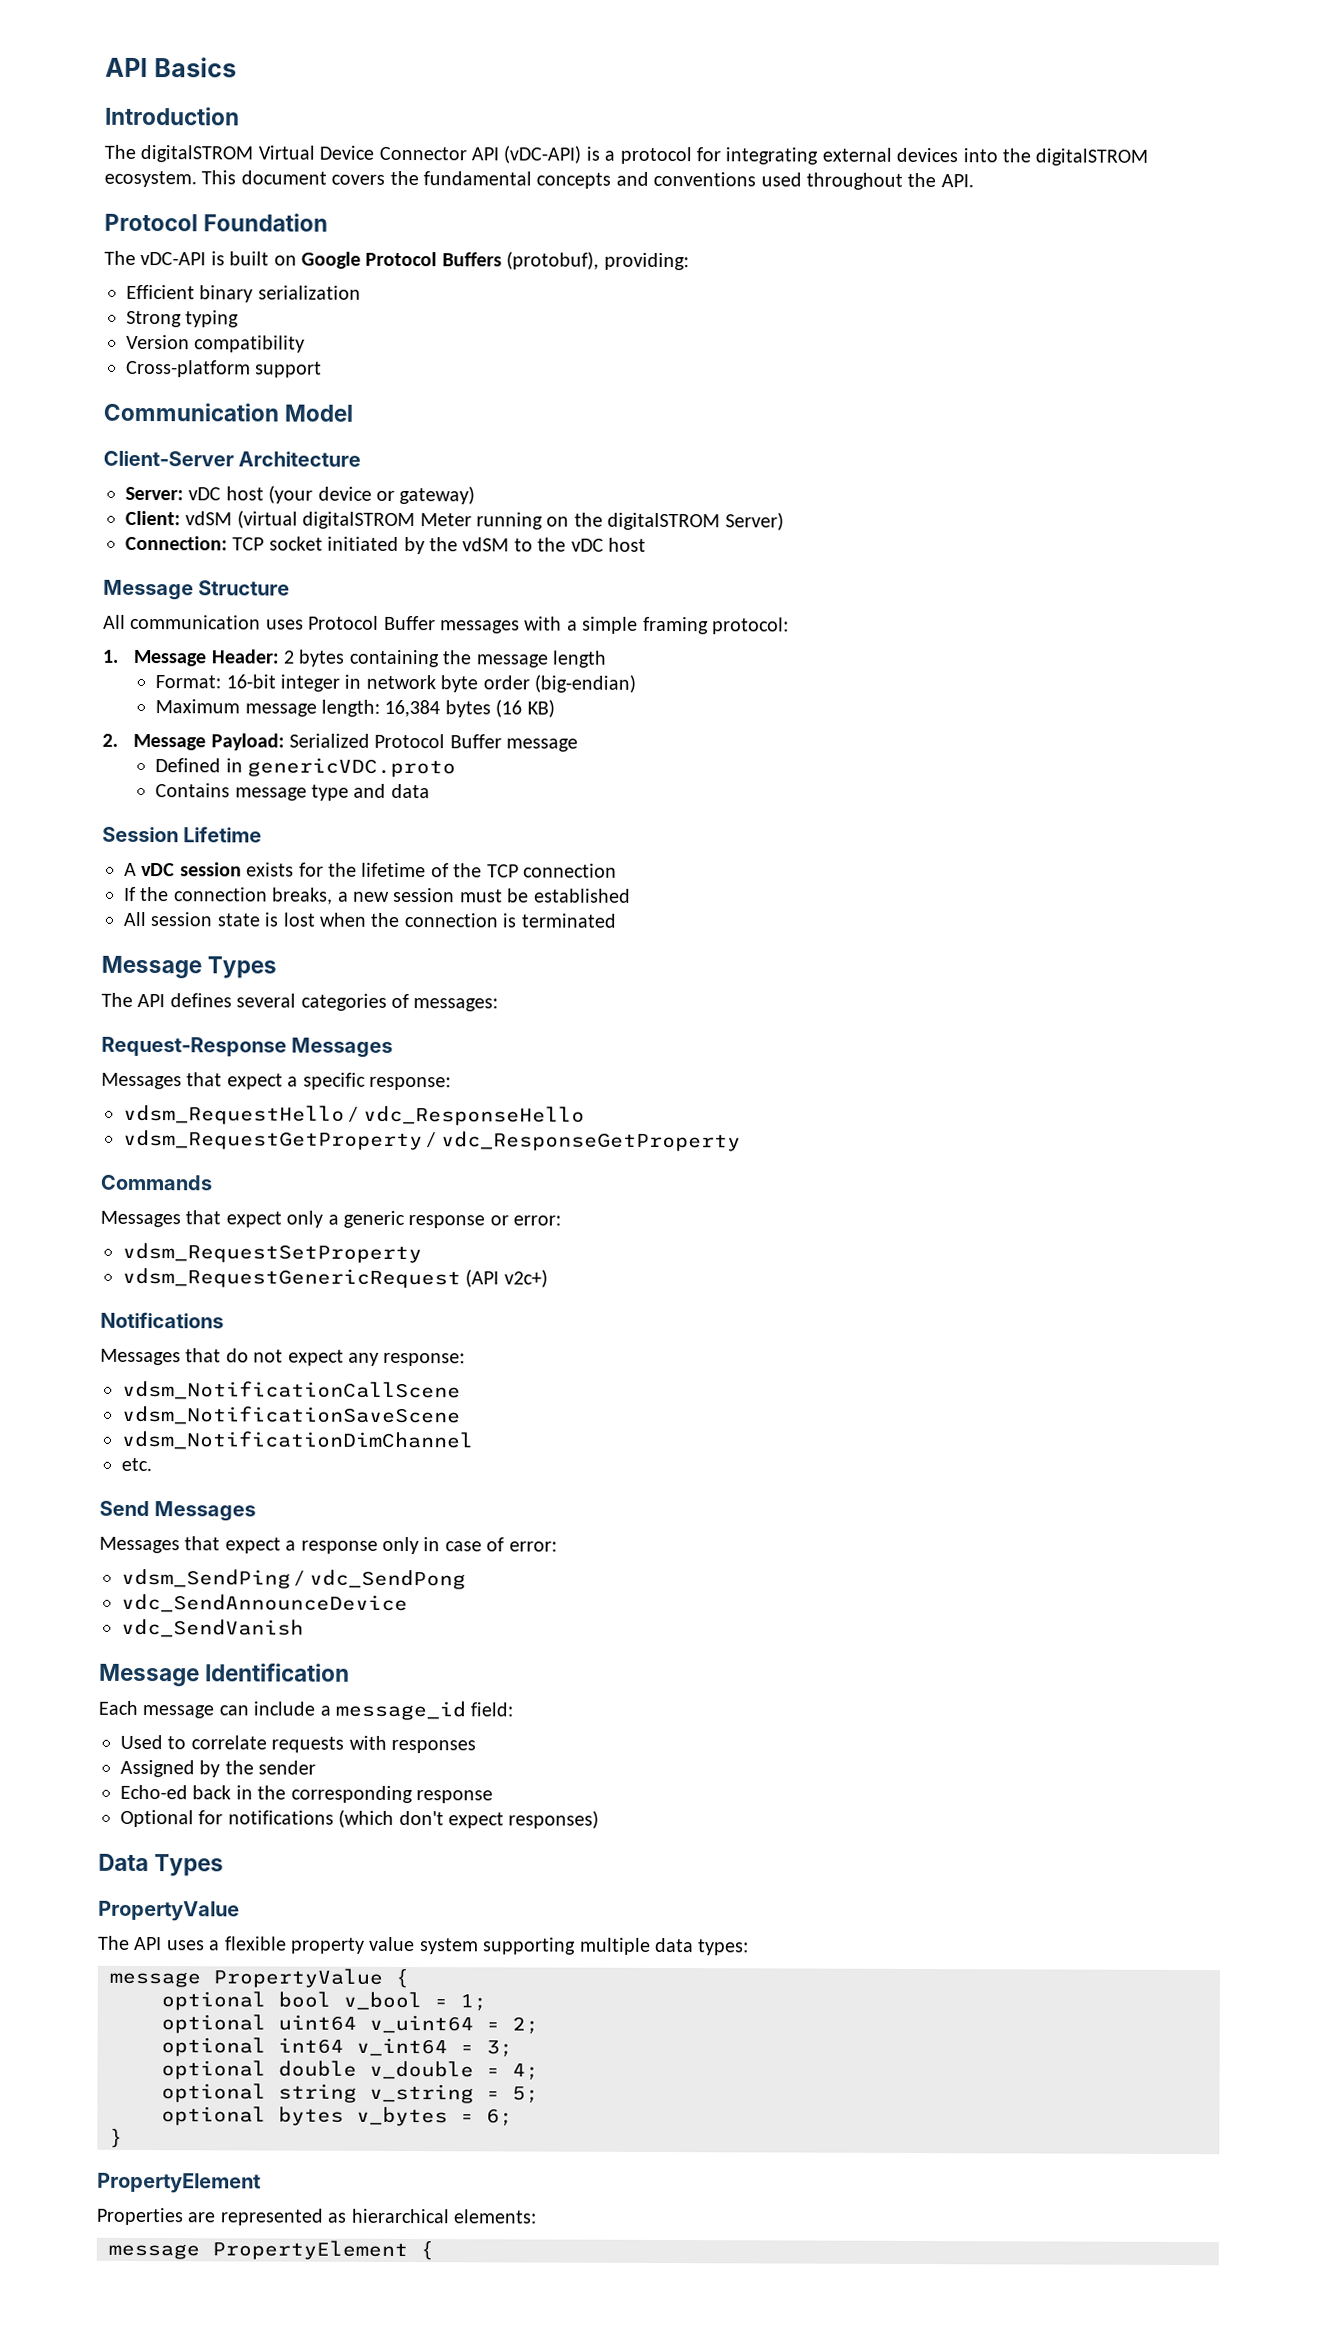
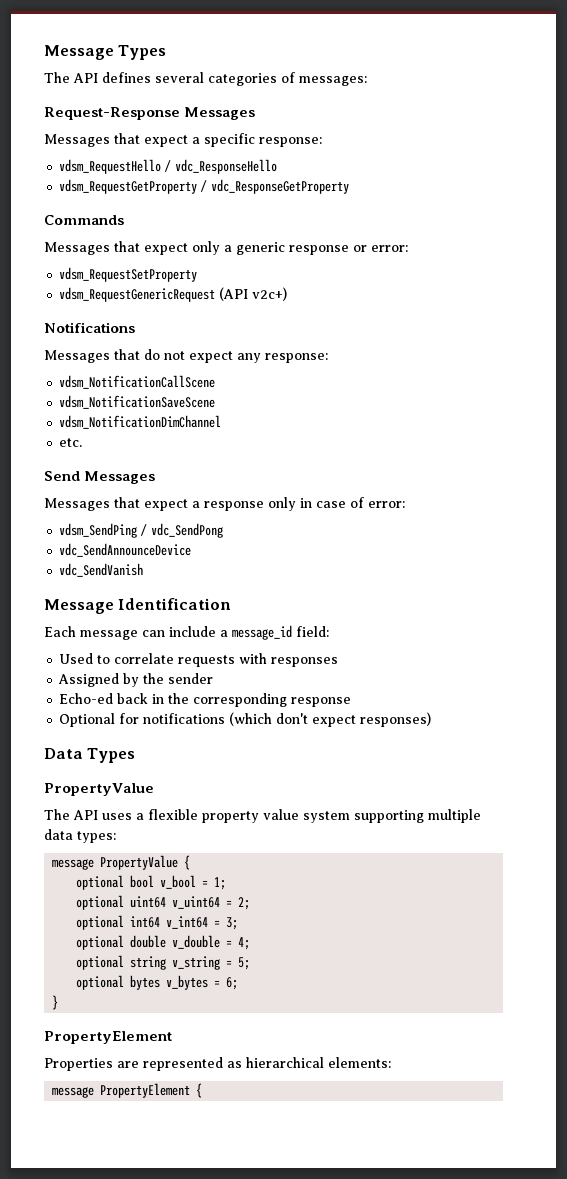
- API Basics
- Introduction
- The digitalSTROM Virtual Device Connector API (vDC-API) is a protocol for integrating external devices into the digitalSTROM ecosystem. This document covers the fundamental concepts and conventions used throughout the API.
- Protocol Foundation
- The vDC-API is built on Google Protocol Buffers (protobuf), providing:
- Efficient binary serialization
- Strong typing
- Version compatibility
- Cross-platform support
- Communication Model
- Client-Server Architecture
- Server: vDC host (your device or gateway)
- Client: vdSM (virtual digitalSTROM Meter running on the digitalSTROM Server)
- Connection: TCP socket initiated by the vdSM to the vDC host
- Message Structure
- All communication uses Protocol Buffer messages with a simple framing protocol:
- 1. Message Header: 2 bytes containing the message length
- Format: 16-bit integer in network byte order (big-endian)
- Maximum message length: 16,384 bytes (16 KB)
- 2. Message Payload: Serialized Protocol Buffer message
- Defined in genericVDC.proto
- Contains message type and data
- Session Lifetime
- A vDC session exists for the lifetime of the TCP connection
- If the connection breaks, a new session must be established
- All session state is lost when the connection is terminated

